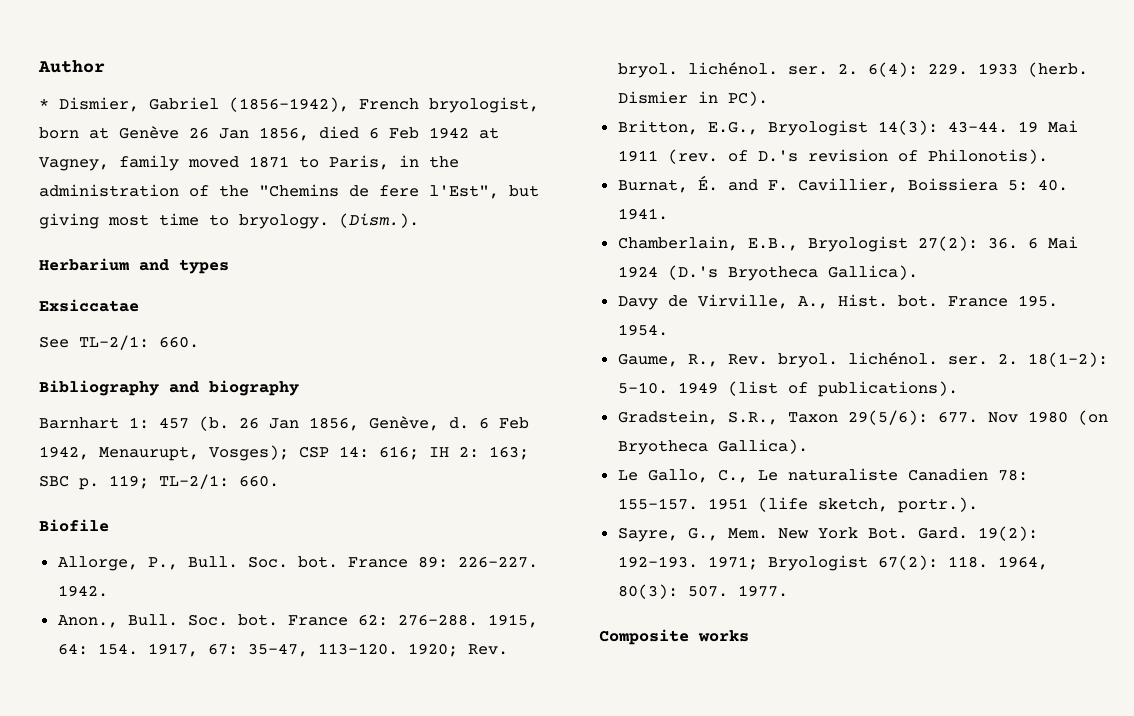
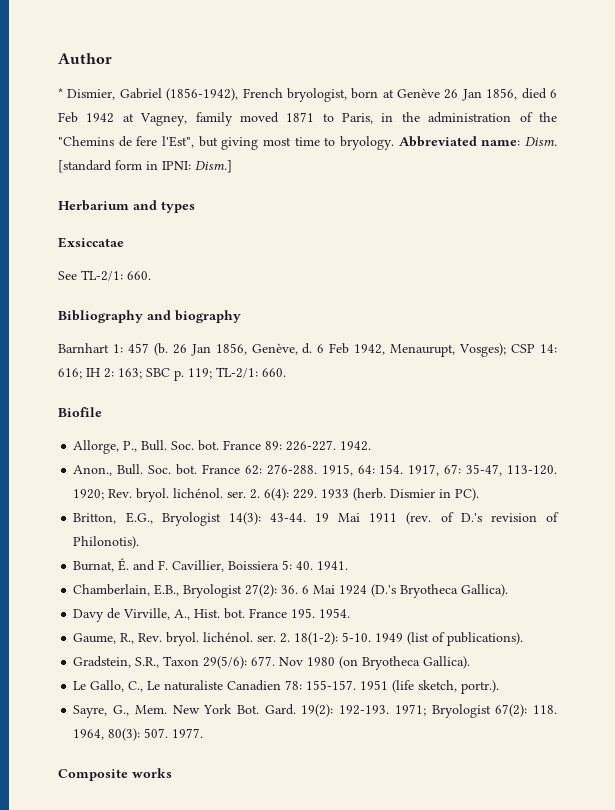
- (Dism.).
+ Abbreviated name: Dism. [standard form in IPNI: Dism.]

